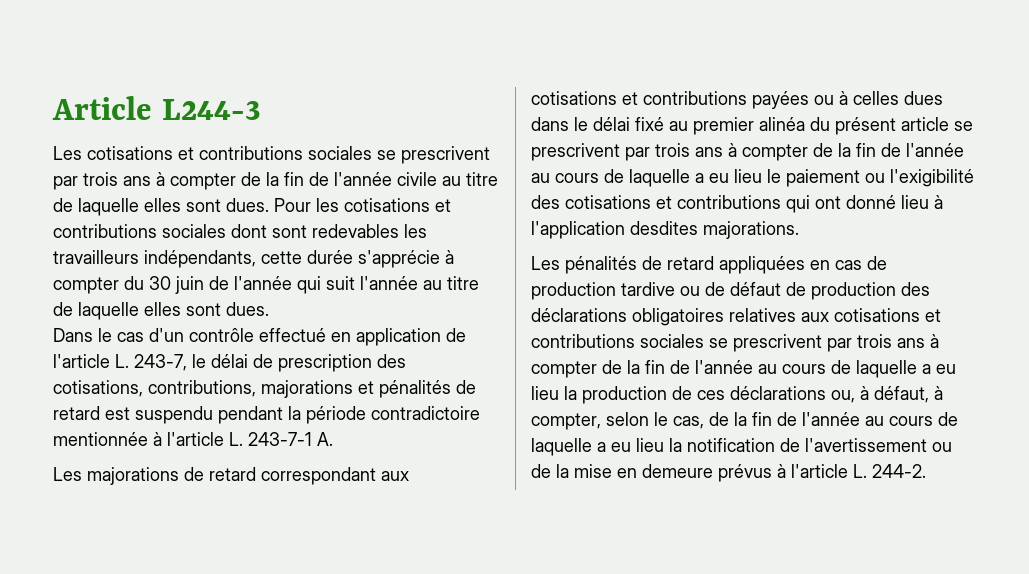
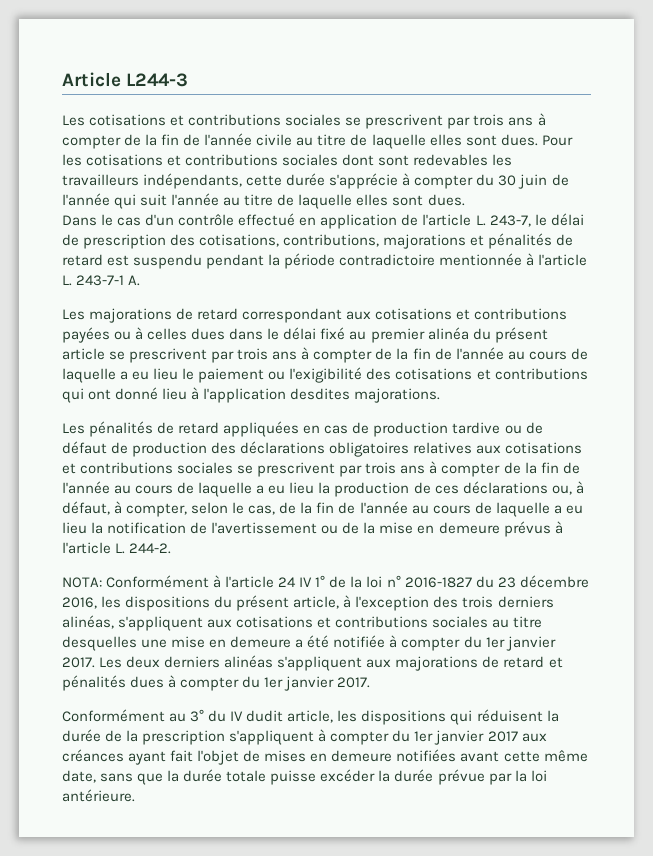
+ NOTA: Conformément à l'article 24 IV 1° de la loi n° 2016-1827 du 23 décembre 2016, les dispositions du présent article, à l'exception des trois derniers alinéas, s'appliquent aux cotisations et contributions sociales au titre desquelles une mise en demeure a été notifiée à compter du 1er janvier 2017. Les deux derniers alinéas s'appliquent aux majorations de retard et pénalités dues à compter du 1er janvier 2017.
+ Conformément au 3° du IV dudit article, les dispositions qui réduisent la durée de la prescription s'appliquent à compter du 1er janvier 2017 aux créances ayant fait l'objet de mises en demeure notifiées avant cette même date, sans que la durée totale puisse excéder la durée prévue par la loi antérieure.

